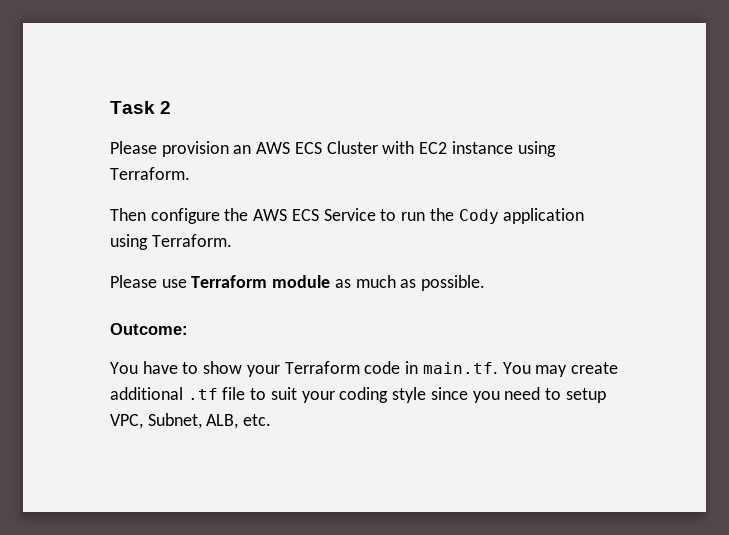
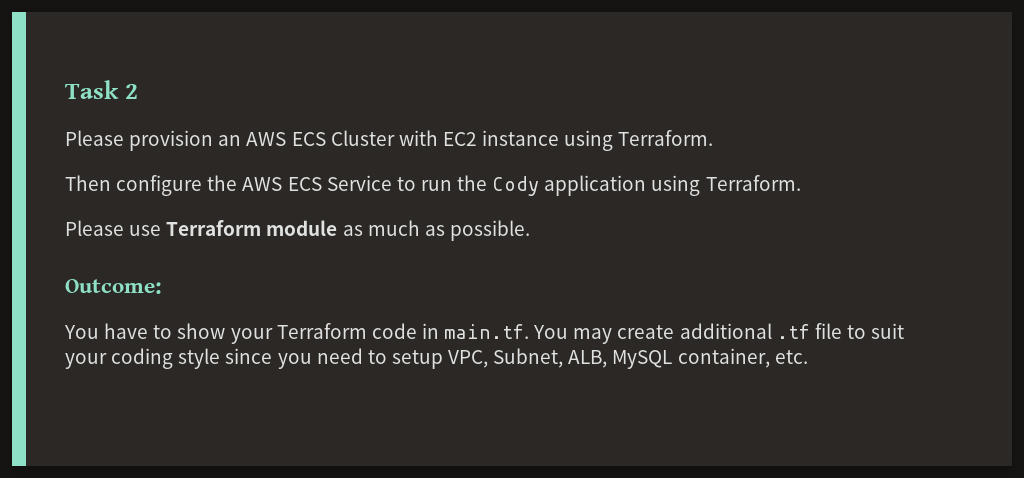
- You have to show your Terraform code in main.tf. You may create additional .tf file to suit your coding style since you need to setup VPC, Subnet, ALB, etc.
+ You have to show your Terraform code in main.tf. You may create additional .tf file to suit your coding style since you need to setup VPC, Subnet, ALB, MySQL container, etc.

